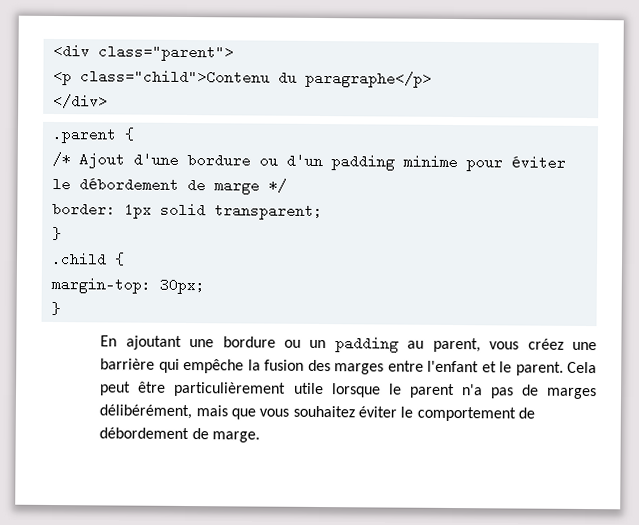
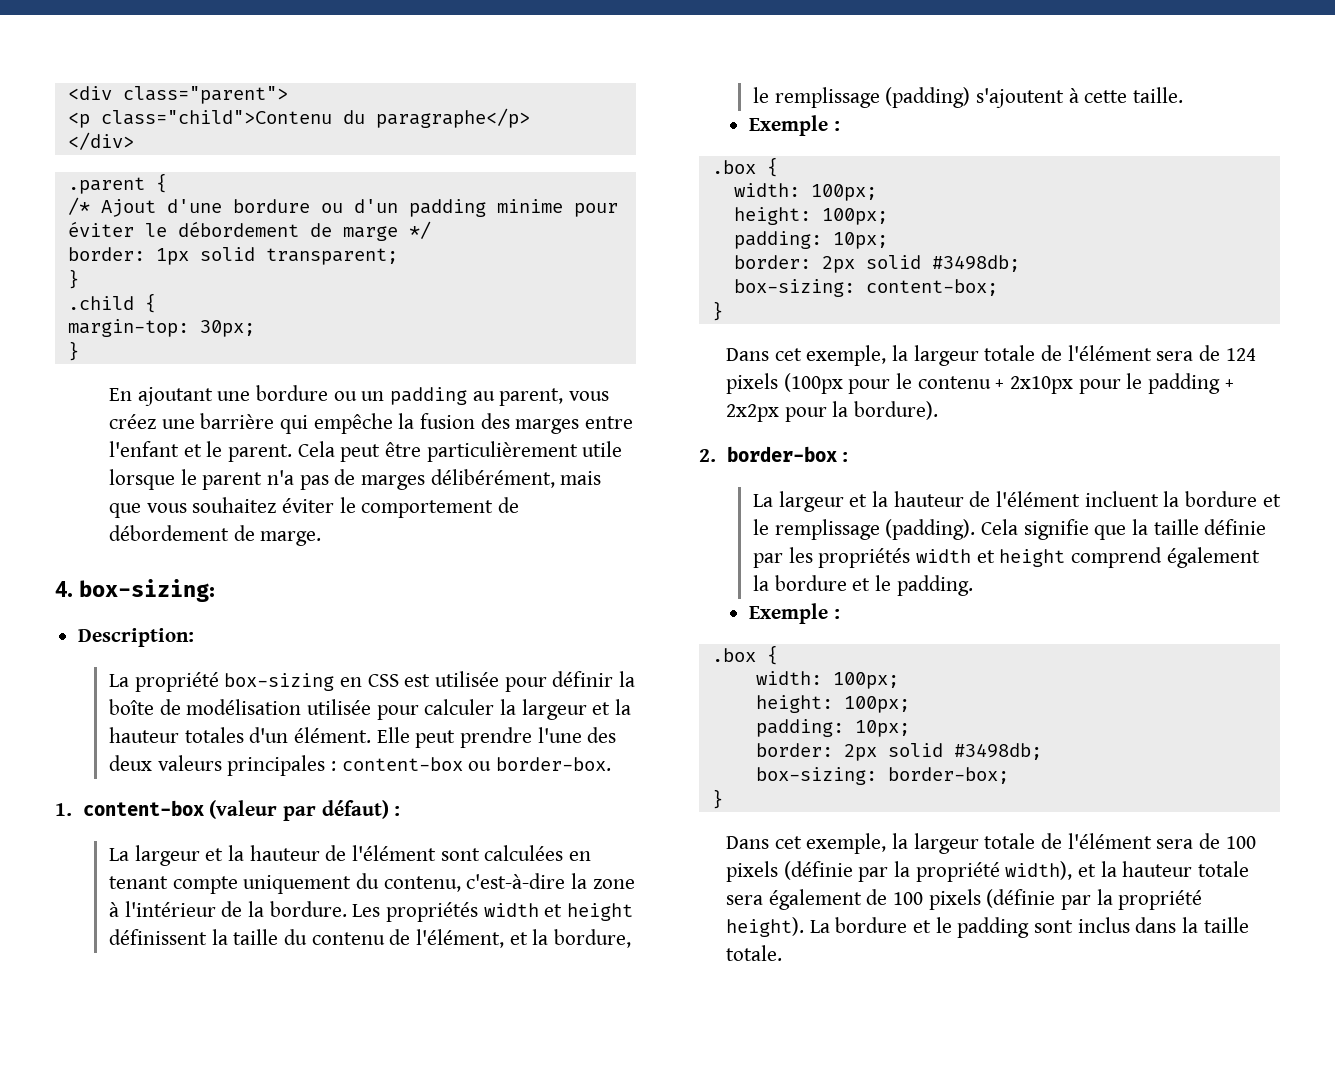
+ 4. box-sizing:
+ Description:
+ La propriété box-sizing en CSS est utilisée pour définir la boîte de modélisation utilisée pour calculer la largeur et la hauteur totales d'un élément. Elle peut prendre l'une des deux valeurs principales : content-box ou border-box.
+ 1. content-box (valeur par défaut) :
+ La largeur et la hauteur de l'élément sont calculées en tenant compte uniquement du contenu, c'est-à-dire la zone à l'intérieur de la bordure. Les propriétés width et height définissent la taille du contenu de l'élément, et la bordure, le remplissage (padding) s'ajoutent à cette taille.
+ Exemple :
+ .box {
+ width: 100px;
+ height: 100px;
+ padding: 10px;
+ border: 2px solid #3498db;
+ box-sizing: content-box;
+ }
+ Dans cet exemple, la largeur totale de l'élément sera de 124 pixels (100px pour le contenu + 2x10px pour le padding + 2x2px pour la bordure).
+ 2. border-box :
+ La largeur et la hauteur de l'élément incluent la bordure et le remplissage (padding). Cela signifie que la taille définie par les propriétés width et height comprend également la bordure et le padding.
+ Exemple :
+ .box {
+ width: 100px;
+ height: 100px;
+ padding: 10px;
+ border: 2px solid #3498db;
+ box-sizing: border-box;
+ }
+ Dans cet exemple, la largeur totale de l'élément sera de 100 pixels (définie par la propriété width), et la hauteur totale sera également de 100 pixels (définie par la propriété height). La bordure et le padding sont inclus dans la taille totale.

